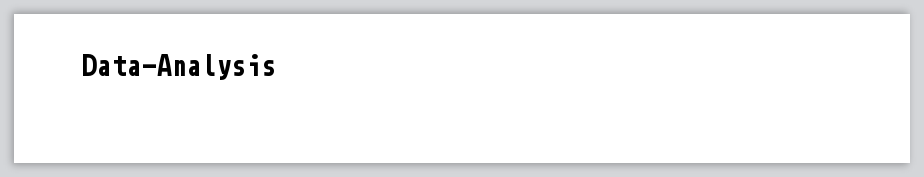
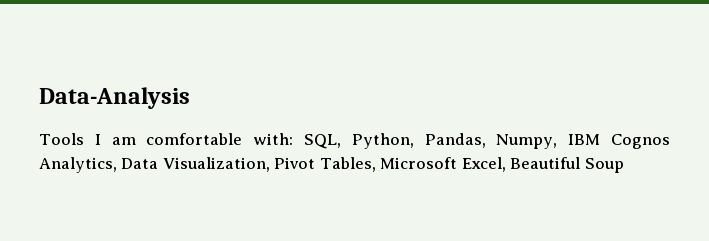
+ Tools I am comfortable with: SQL, Python, Pandas, Numpy, IBM Cognos Analytics, Data Visualization, Pivot Tables, Microsoft Excel, Beautiful Soup

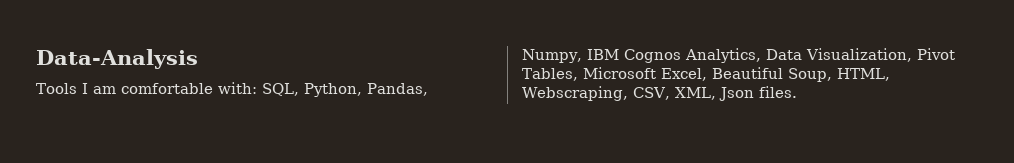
- Tools I am comfortable with: SQL, Python, Pandas, Numpy, IBM Cognos Analytics, Data Visualization, Pivot Tables, Microsoft Excel, Beautiful Soup
+ Tools I am comfortable with: SQL, Python, Pandas, Numpy, IBM Cognos Analytics, Data Visualization, Pivot Tables, Microsoft Excel, Beautiful Soup, HTML, Webscraping, CSV, XML, Json files.

